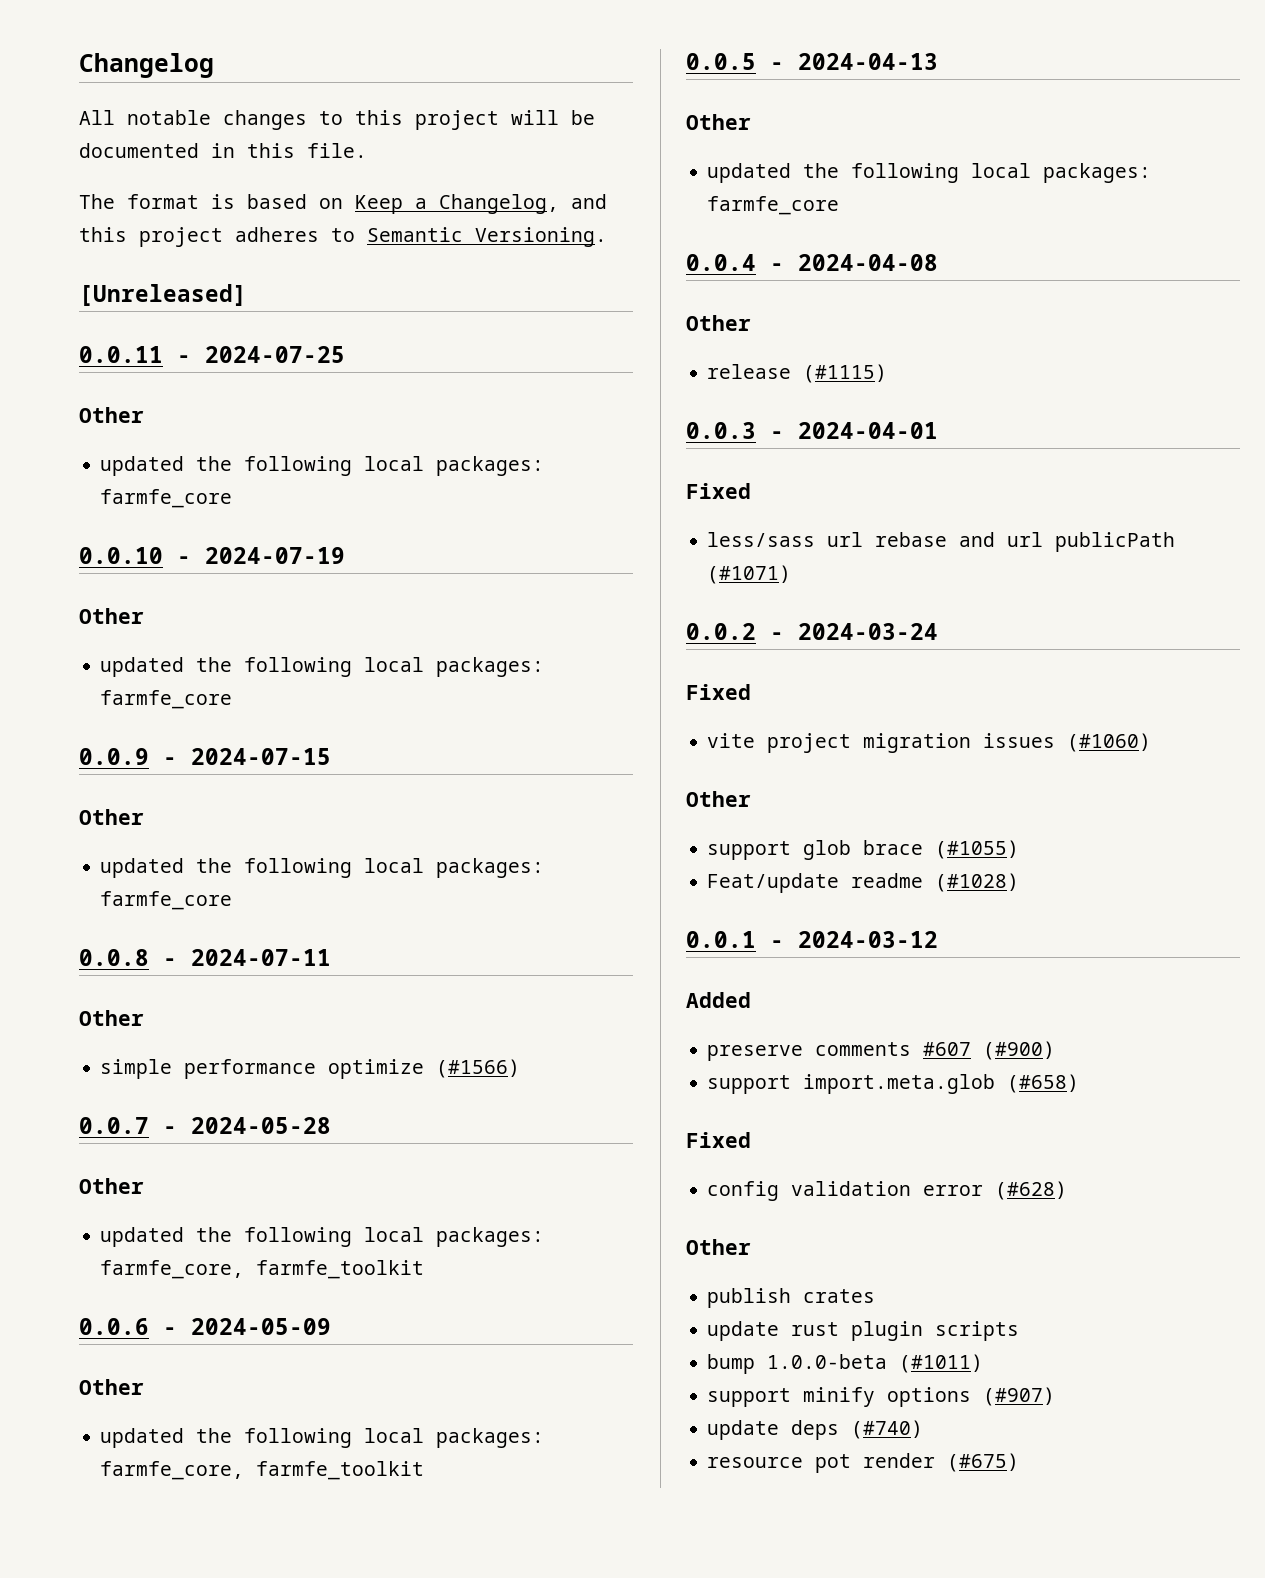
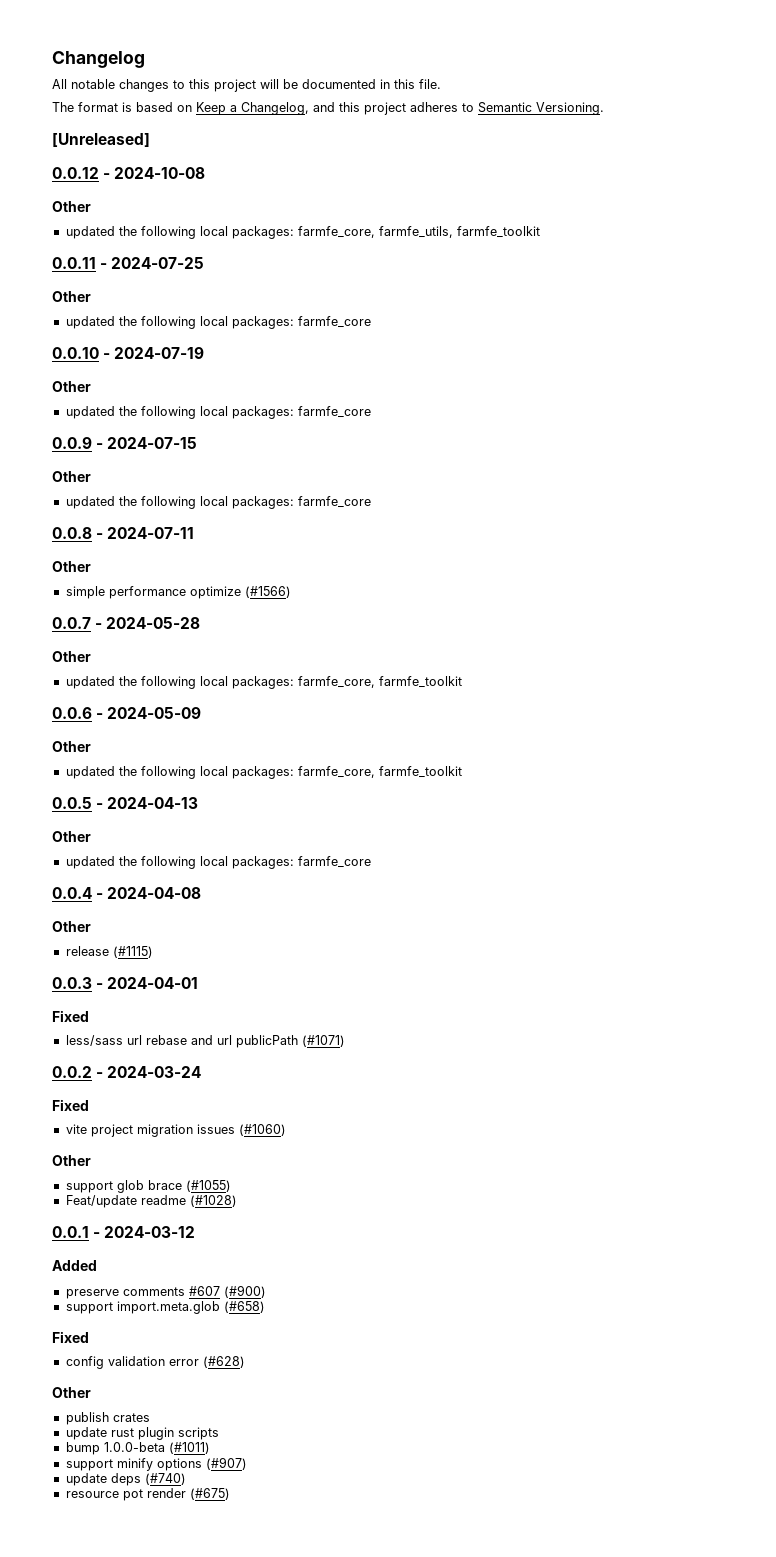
+ 0.0.12 - 2024-10-08
+ Other
+ updated the following local packages: farmfe_core, farmfe_utils, farmfe_toolkit

